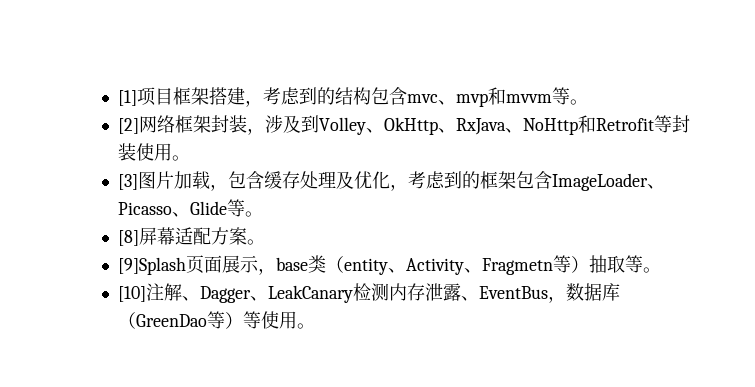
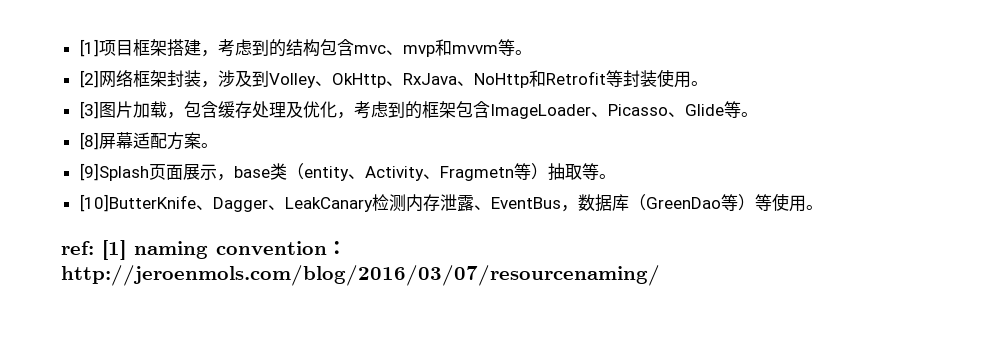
- [10]注解、Dagger、LeakCanary检测内存泄露、EventBus，数据库（GreenDao等）等使用。
+ [10]ButterKnife、Dagger、LeakCanary检测内存泄露、EventBus，数据库（GreenDao等）等使用。
+ ref: [1] naming convention：http://jeroenmols.com/blog/2016/03/07/resourcenaming/

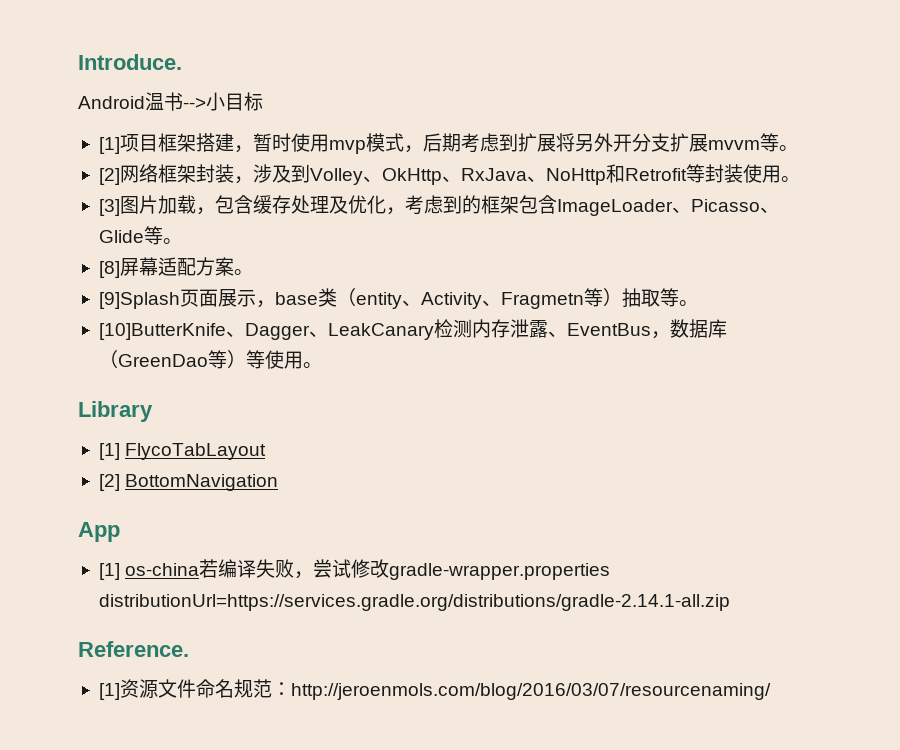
+ Introduce.
+ Android温书-->小目标
- [1]项目框架搭建，考虑到的结构包含mvc、mvp和mvvm等。
+ [1]项目框架搭建，暂时使用mvp模式，后期考虑到扩展将另外开分支扩展mvvm等。
- ref: [1] naming convention：http://jeroenmols.com/blog/2016/03/07/resourcenaming/
+ Library
+ [1] FlycoTabLayout
+ [2] BottomNavigation
+ App
+ [1] os-china若编译失败，尝试修改gradle-wrapper.properties distributionUrl=https://services.gradle.org/distributions/gradle-2.14.1-all.zip
+ Reference.
+ [1]资源文件命名规范：http://jeroenmols.com/blog/2016/03/07/resourcenaming/

